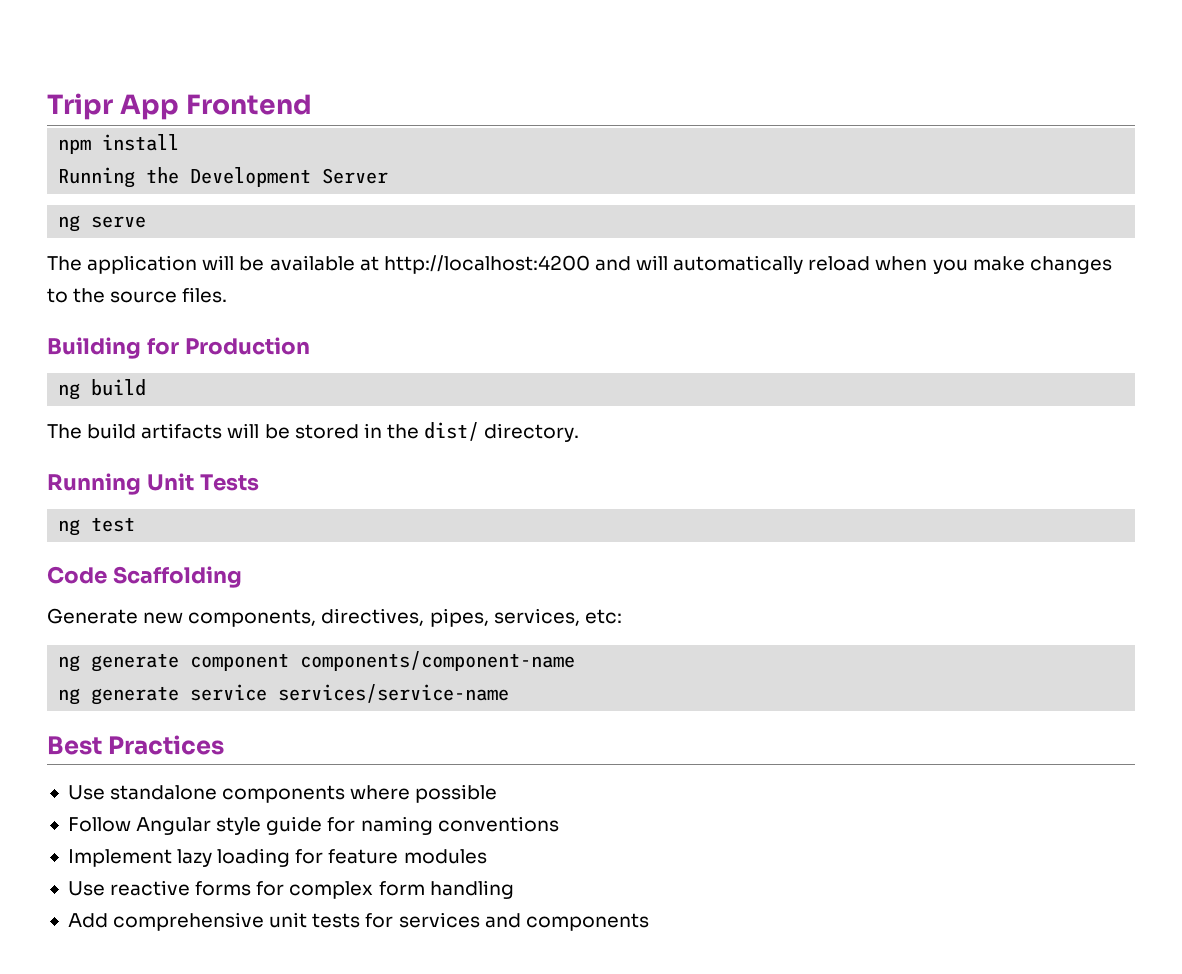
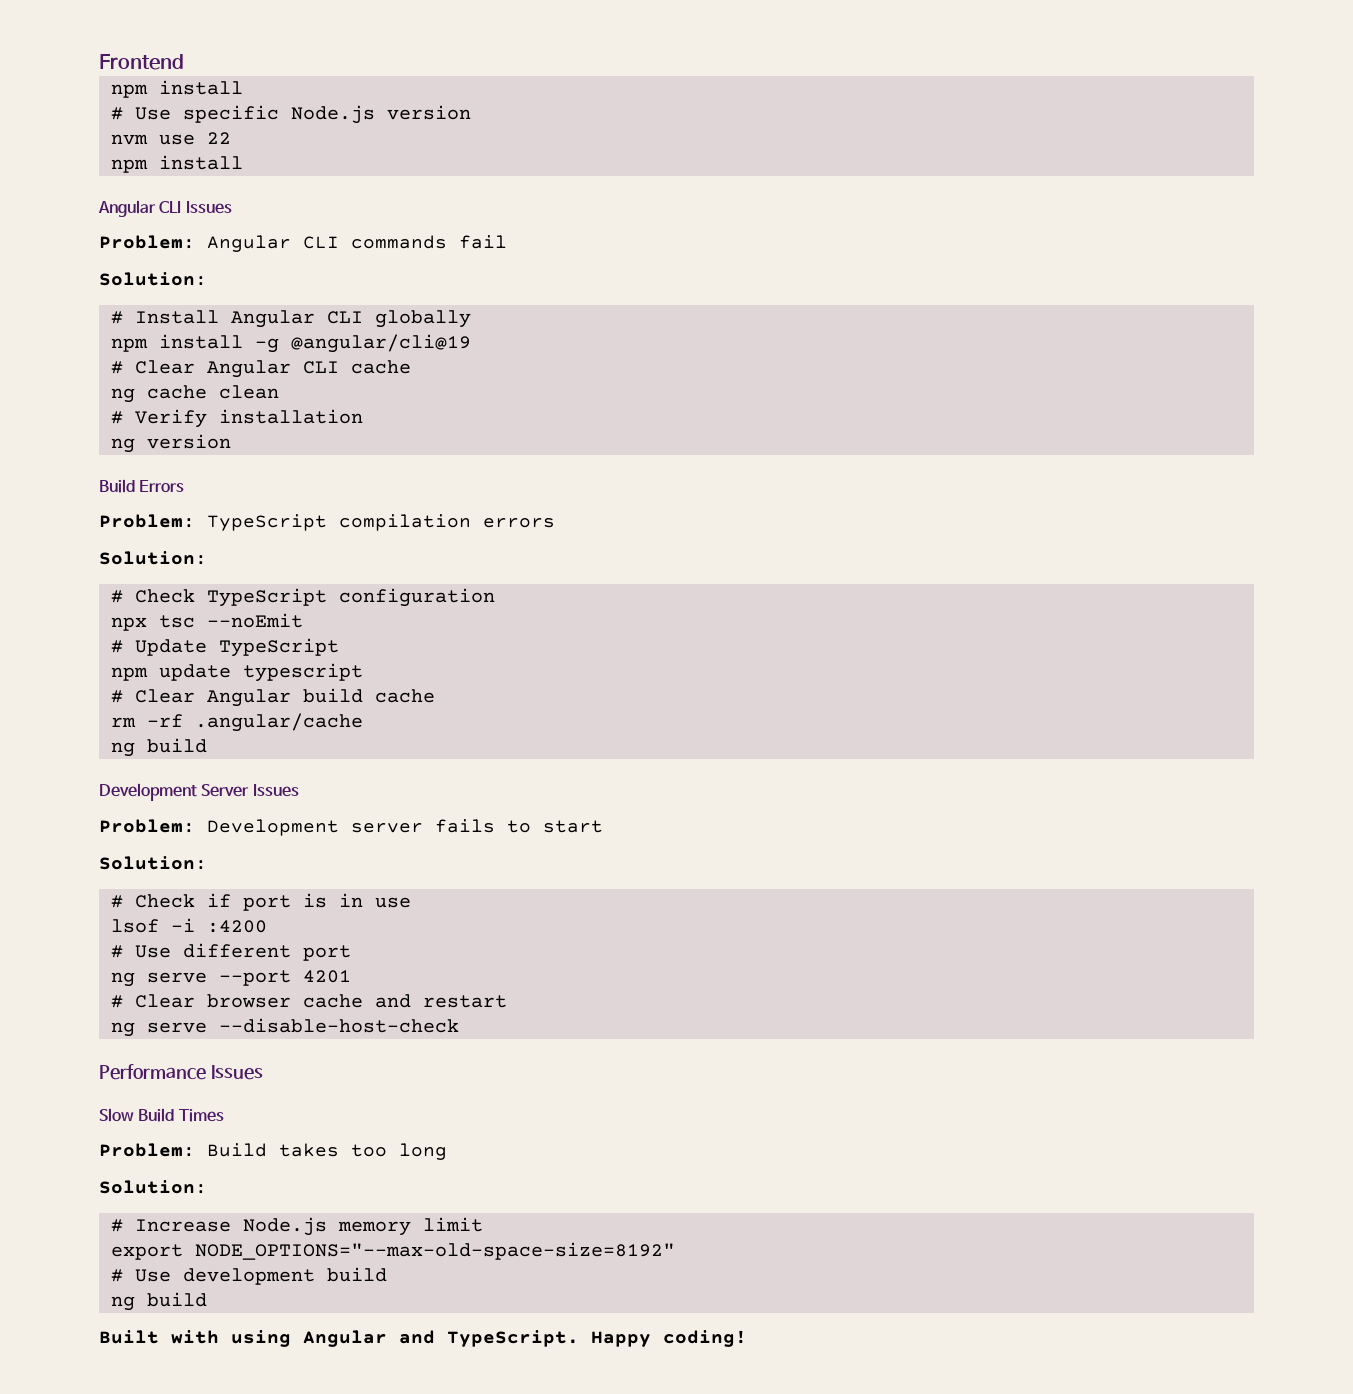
- Tripr App Frontend
+ Frontend
- Running the Development Server
- ng serve
- The application will be available at http://localhost:4200 and will automatically reload when you make changes to the source files.
- Building for Production
+ # Use specific Node.js version
+ nvm use 22
+ npm install
+ Angular CLI Issues
+ Problem: Angular CLI commands fail
+ Solution:
+ # Install Angular CLI globally
+ npm install -g @angular/cli@19
+ # Clear Angular CLI cache
+ ng cache clean
+ # Verify installation
+ ng version
+ Build Errors
+ Problem: TypeScript compilation errors
+ Solution:
+ # Check TypeScript configuration
+ npx tsc --noEmit
+ # Update TypeScript
+ npm update typescript
+ # Clear Angular build cache
+ rm -rf .angular/cache
  ng build
- The build artifacts will be stored in the dist/ directory.
- Running Unit Tests
- ng test
- Code Scaffolding
- Generate new components, directives, pipes, services, etc:
- ng generate component components/component-name
- ng generate service services/service-name
- Best Practices
- Use standalone components where possible
- Follow Angular style guide for naming conventions
- Implement lazy loading for feature modules
- Use reactive forms for complex form handling
- Add comprehensive unit tests for services and components
+ Development Server Issues
+ Problem: Development server fails to start
+ Solution:
+ # Check if port is in use
+ lsof -i :4200
+ # Use different port
+ ng serve --port 4201
+ # Clear browser cache and restart
+ ng serve --disable-host-check
+ Performance Issues
+ Slow Build Times
+ Problem: Build takes too long
+ Solution:
+ # Increase Node.js memory limit
+ export NODE_OPTIONS="--max-old-space-size=8192"
+ # Use development build
+ ng build
+ Built with using Angular and TypeScript. Happy coding!

